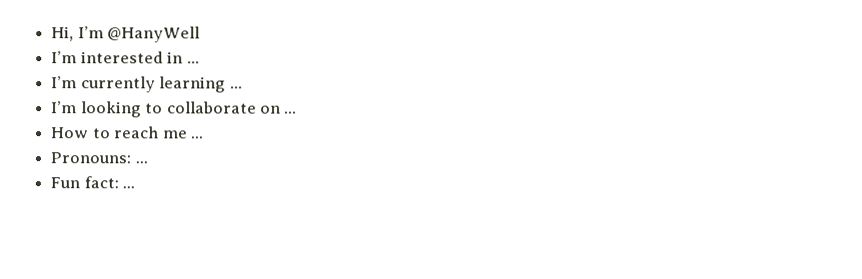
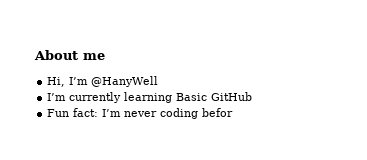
+ About me
- I’m interested in ...
- I’m currently learning ...
- I’m looking to collaborate on ...
- How to reach me ...
- Pronouns: ...
- Fun fact: ...
+ I’m currently learning Basic GitHub
+ Fun fact: I’m never coding befor

